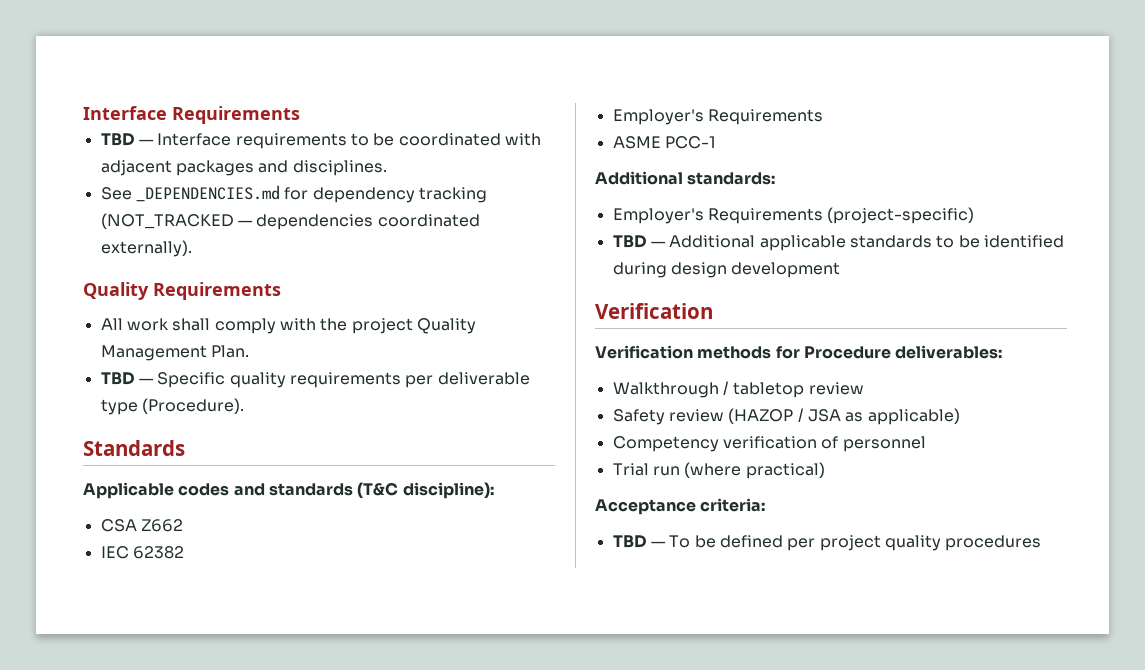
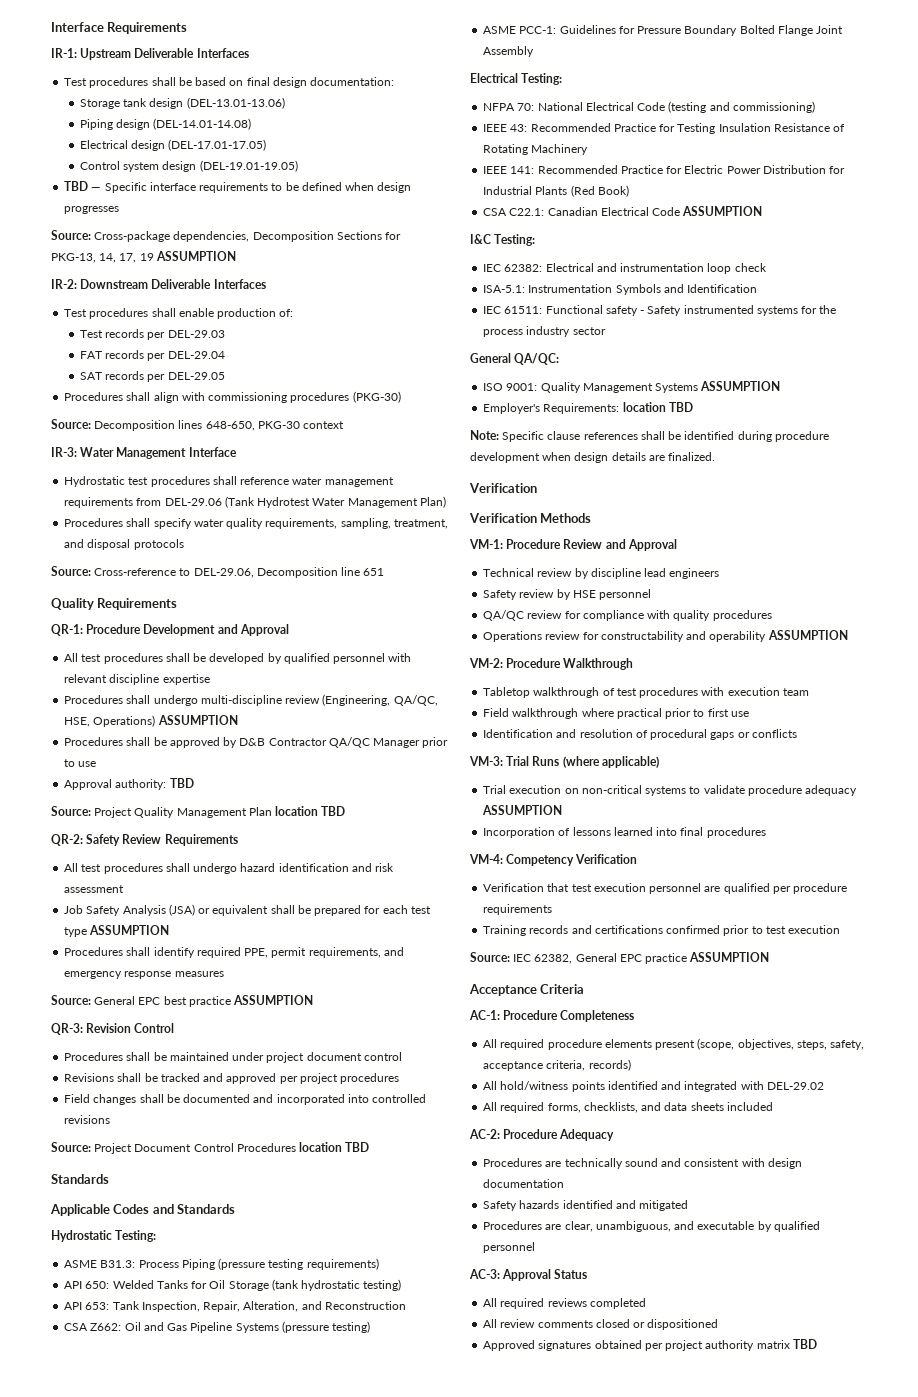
- TBD — Interface requirements to be coordinated with adjacent packages and disciplines.
- See _DEPENDENCIES.md for dependency tracking (NOT_TRACKED — dependencies coordinated externally).
+ IR-1: Upstream Deliverable Interfaces
+ Test procedures shall be based on final design documentation:
+ Storage tank design (DEL-13.01-13.06)
+ Piping design (DEL-14.01-14.08)
+ Electrical design (DEL-17.01-17.05)
+ Control system design (DEL-19.01-19.05)
+ TBD — Specific interface requirements to be defined when design progresses
+ Source: Cross-package dependencies, Decomposition Sections for PKG-13, 14, 17, 19 ASSUMPTION
+ IR-2: Downstream Deliverable Interfaces
+ Test procedures shall enable production of:
+ Test records per DEL-29.03
+ FAT records per DEL-29.04
+ SAT records per DEL-29.05
+ Procedures shall align with commissioning procedures (PKG-30)
+ Source: Decomposition lines 648-650, PKG-30 context
+ IR-3: Water Management Interface
+ Hydrostatic test procedures shall reference water management requirements from DEL-29.06 (Tank Hydrotest Water Management Plan)
+ Procedures shall specify water quality requirements, sampling, treatment, and disposal protocols
+ Source: Cross-reference to DEL-29.06, Decomposition line 651
  Quality Requirements
- All work shall comply with the project Quality Management Plan.
- TBD — Specific quality requirements per deliverable type (Procedure).
+ QR-1: Procedure Development and Approval
+ All test procedures shall be developed by qualified personnel with relevant discipline expertise
+ Procedures shall undergo multi-discipline review (Engineering, QA/QC, HSE, Operations) ASSUMPTION
+ Procedures shall be approved by D&B Contractor QA/QC Manager prior to use
+ Approval authority: TBD
+ Source: Project Quality Management Plan location TBD
+ QR-2: Safety Review Requirements
+ All test procedures shall undergo hazard identification and risk assessment
+ Job Safety Analysis (JSA) or equivalent shall be prepared for each test type ASSUMPTION
+ Procedures shall identify required PPE, permit requirements, and emergency response measures
+ Source: General EPC best practice ASSUMPTION
+ QR-3: Revision Control
+ Procedures shall be maintained under project document control
+ Revisions shall be tracked and approved per project procedures
+ Field changes shall be documented and incorporated into controlled revisions
+ Source: Project Document Control Procedures location TBD
  Standards
- Applicable codes and standards (T&C discipline):
- CSA Z662
- IEC 62382
- Employer's Requirements
- ASME PCC-1
- Additional standards:
- Employer's Requirements (project-specific)
- TBD — Additional applicable standards to be identified during design development
+ Applicable Codes and Standards
+ Hydrostatic Testing:
+ ASME B31.3: Process Piping (pressure testing requirements)
+ API 650: Welded Tanks for Oil Storage (tank hydrostatic testing)
+ API 653: Tank Inspection, Repair, Alteration, and Reconstruction
+ CSA Z662: Oil and Gas Pipeline Systems (pressure testing)
+ ASME PCC-1: Guidelines for Pressure Boundary Bolted Flange Joint Assembly
+ Electrical Testing:
+ NFPA 70: National Electrical Code (testing and commissioning)
+ IEEE 43: Recommended Practice for Testing Insulation Resistance of Rotating Machinery
+ IEEE 141: Recommended Practice for Electric Power Distribution for Industrial Plants (Red Book)
+ CSA C22.1: Canadian Electrical Code ASSUMPTION
+ I&C Testing:
+ IEC 62382: Electrical and instrumentation loop check
+ ISA-5.1: Instrumentation Symbols and Identification
+ IEC 61511: Functional safety - Safety instrumented systems for the process industry sector
+ General QA/QC:
+ ISO 9001: Quality Management Systems ASSUMPTION
+ Employer's Requirements: location TBD
+ Note: Specific clause references shall be identified during procedure development when design details are finalized.
  Verification
- Verification methods for Procedure deliverables:
- Walkthrough / tabletop review
- Safety review (HAZOP / JSA as applicable)
- Competency verification of personnel
- Trial run (where practical)
- Acceptance criteria:
- TBD — To be defined per project quality procedures
+ Verification Methods
+ VM-1: Procedure Review and Approval
+ Technical review by discipline lead engineers
+ Safety review by HSE personnel
+ QA/QC review for compliance with quality procedures
+ Operations review for constructability and operability ASSUMPTION
+ VM-2: Procedure Walkthrough
+ Tabletop walkthrough of test procedures with execution team
+ Field walkthrough where practical prior to first use
+ Identification and resolution of procedural gaps or conflicts
+ VM-3: Trial Runs (where applicable)
+ Trial execution on non-critical systems to validate procedure adequacy ASSUMPTION
+ Incorporation of lessons learned into final procedures
+ VM-4: Competency Verification
+ Verification that test execution personnel are qualified per procedure requirements
+ Training records and certifications confirmed prior to test execution
+ Source: IEC 62382, General EPC practice ASSUMPTION
+ Acceptance Criteria
+ AC-1: Procedure Completeness
+ All required procedure elements present (scope, objectives, steps, safety, acceptance criteria, records)
+ All hold/witness points identified and integrated with DEL-29.02
+ All required forms, checklists, and data sheets included
+ AC-2: Procedure Adequacy
+ Procedures are technically sound and consistent with design documentation
+ Safety hazards identified and mitigated
+ Procedures are clear, unambiguous, and executable by qualified personnel
+ AC-3: Approval Status
+ All required reviews completed
+ All review comments closed or dispositioned
+ Approved signatures obtained per project authority matrix TBD

